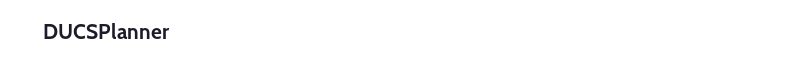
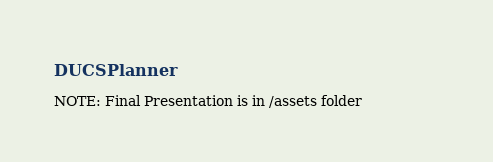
+ NOTE: Final Presentation is in /assets folder

